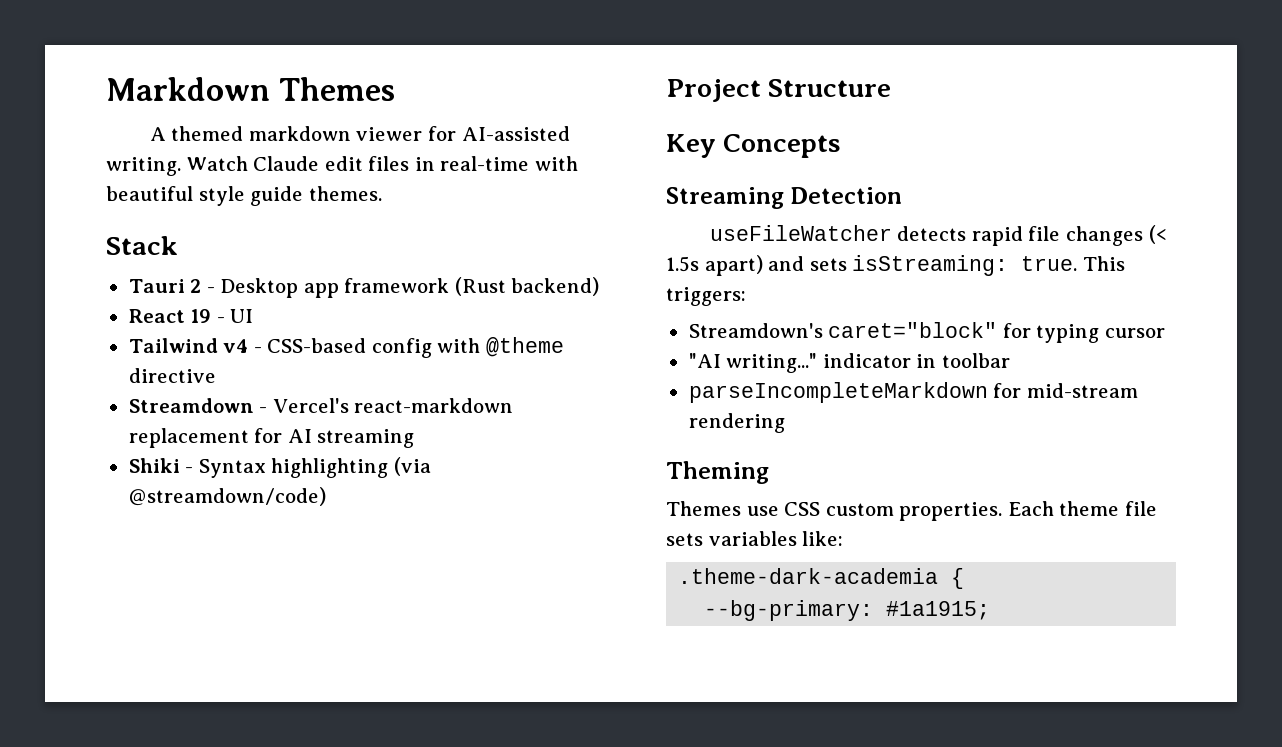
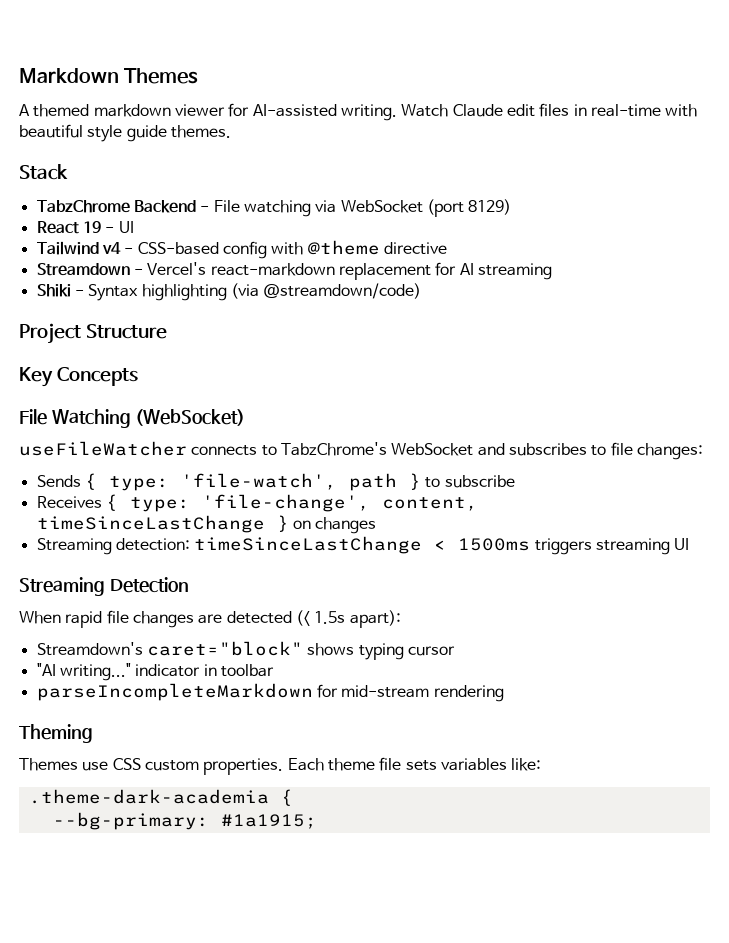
- Tauri 2 - Desktop app framework (Rust backend)
+ TabzChrome Backend - File watching via WebSocket (port 8129)
+ File Watching (WebSocket)
+ useFileWatcher connects to TabzChrome's WebSocket and subscribes to file changes:
+ Sends { type: 'file-watch', path } to subscribe
+ Receives { type: 'file-change', content, timeSinceLastChange } on changes
+ Streaming detection: timeSinceLastChange < 1500ms triggers streaming UI
- useFileWatcher detects rapid file changes (< 1.5s apart) and sets isStreaming: true. This triggers:
+ When rapid file changes are detected (< 1.5s apart):
- Streamdown's caret="block" for typing cursor
+ Streamdown's caret="block" shows typing cursor

